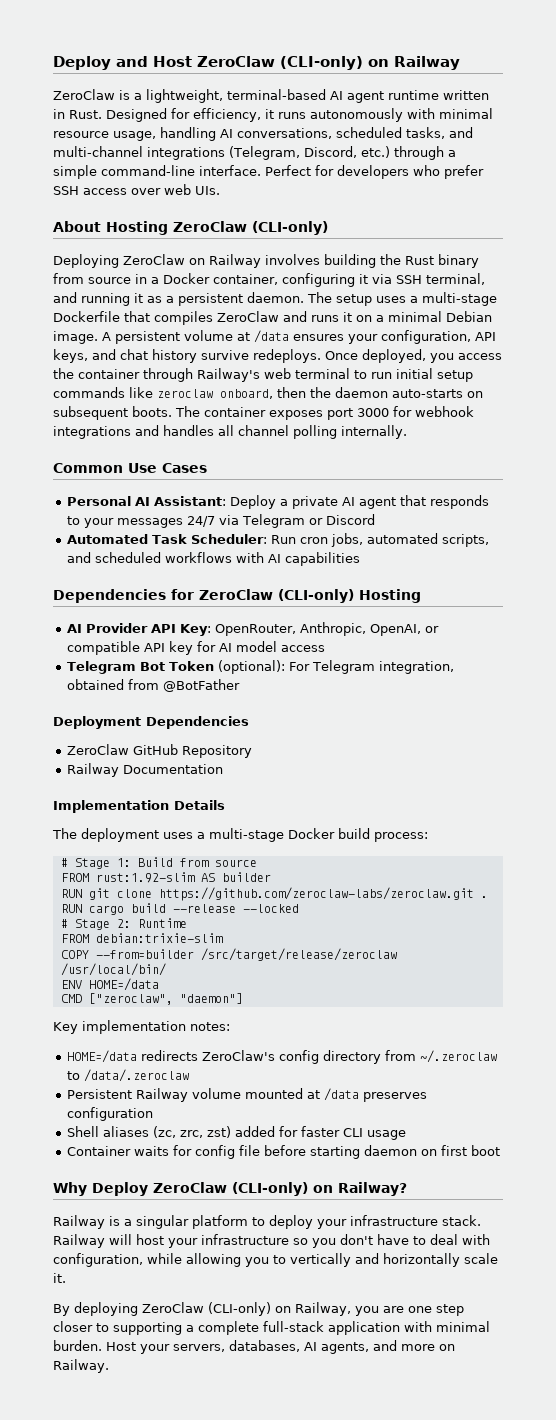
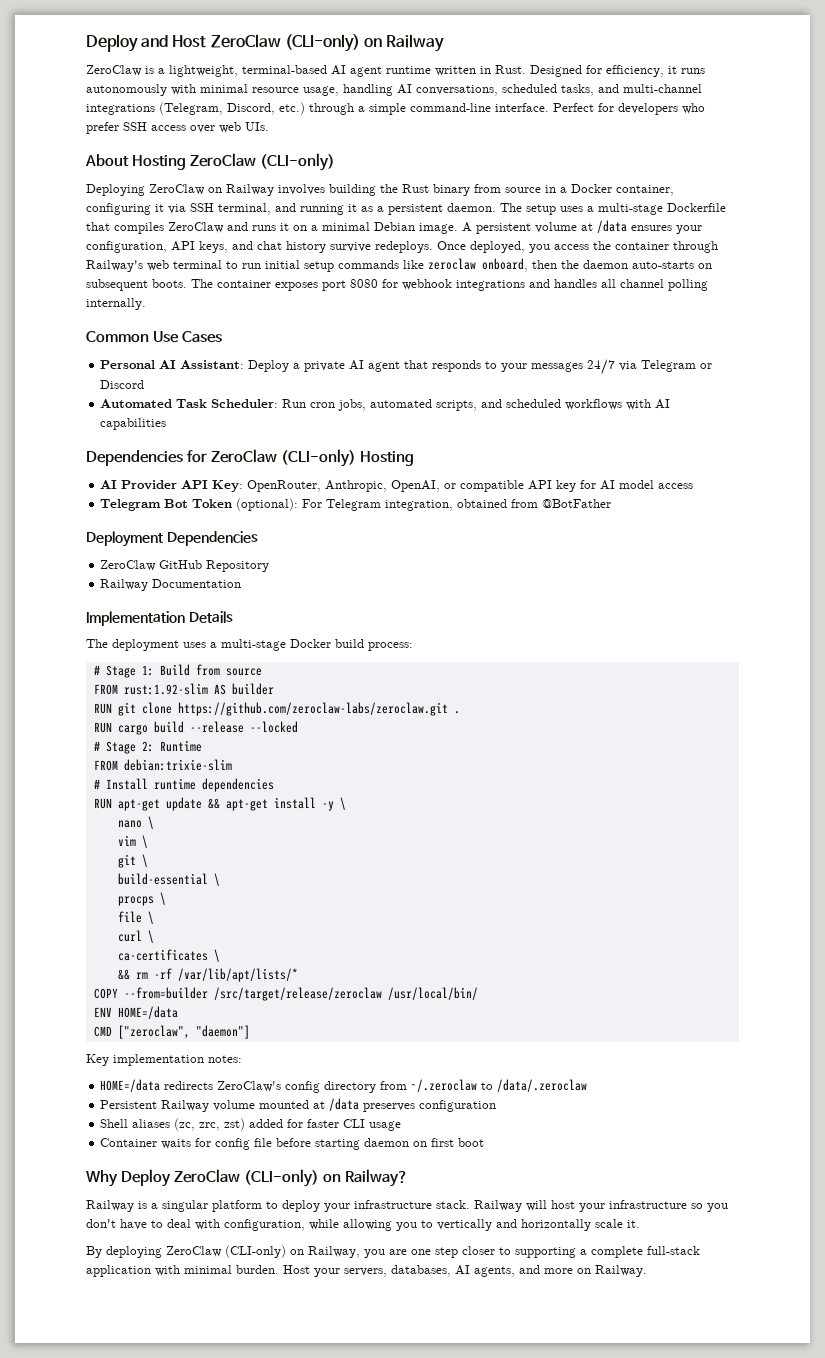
- The container exposes port 3000 for webhook integrations and handles all channel polling internally.
+ The container exposes port 8080 for webhook integrations and handles all channel polling internally.
+ # Install runtime dependencies
+ RUN apt-get update && apt-get install -y \
+ nano \
+ vim \
+ git \
+ build-essential \
+ procps \
+ file \
+ curl \
+ ca-certificates \
+ && rm -rf /var/lib/apt/lists/*

